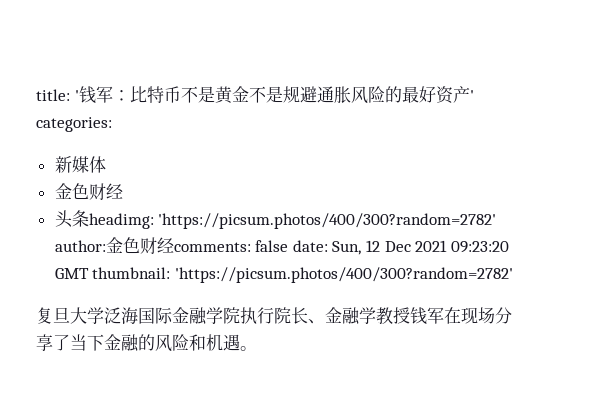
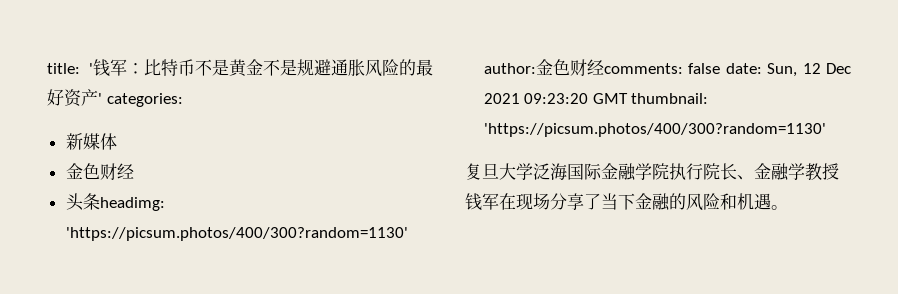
- 头条headimg: 'https://picsum.photos/400/300?random=2782' author:金色财经comments: false date: Sun, 12 Dec 2021 09:23:20 GMT thumbnail: 'https://picsum.photos/400/300?random=2782'
+ 头条headimg: 'https://picsum.photos/400/300?random=1130' author:金色财经comments: false date: Sun, 12 Dec 2021 09:23:20 GMT thumbnail: 'https://picsum.photos/400/300?random=1130'

